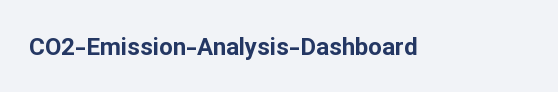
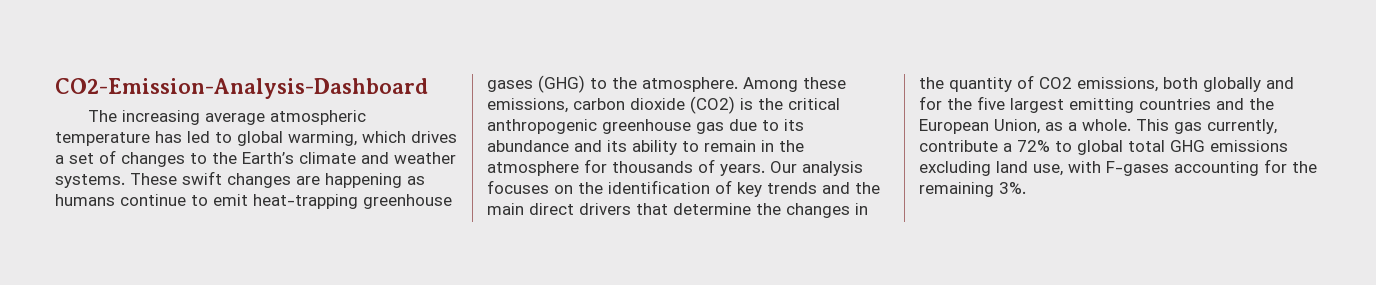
+ The increasing average atmospheric temperature has led to global warming, which drives a set of changes to the Earth’s climate and weather systems. These swift changes are happening as humans continue to emit heat-trapping greenhouse gases (GHG) to the atmosphere. Among these emissions, carbon dioxide (CO2) is the critical anthropogenic greenhouse gas due to its abundance and its ability to remain in the atmosphere for thousands of years. Our analysis focuses on the identification of key trends and the main direct drivers that determine the changes in the quantity of CO2 emissions, both globally and for the five largest emitting countries and the European Union, as a whole. This gas currently, contribute a 72% to global total GHG emissions excluding land use, with F-gases accounting for the remaining 3%.

